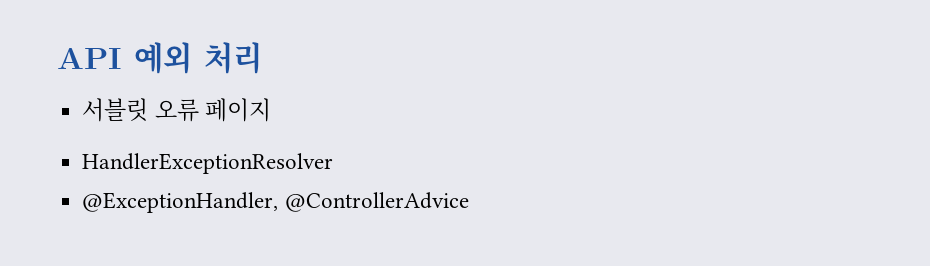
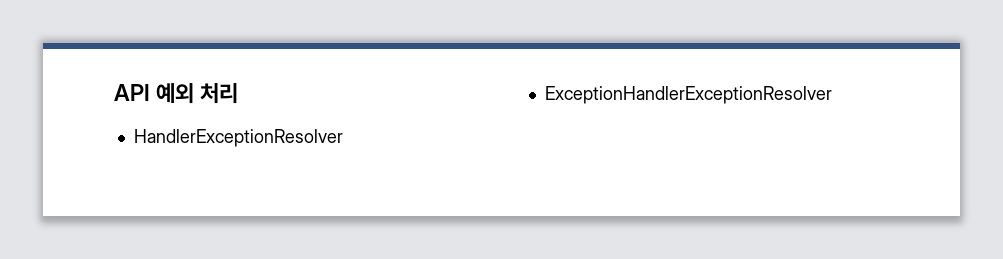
- 서블릿 오류 페이지
- @ExceptionHandler, @ControllerAdvice
+ ExceptionHandlerExceptionResolver

